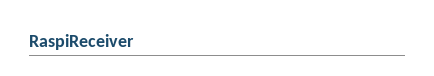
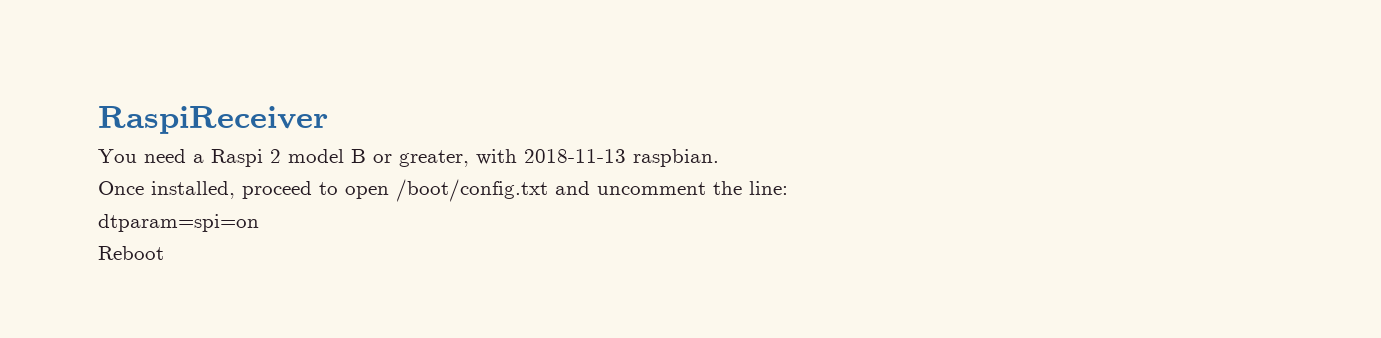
+ You need a Raspi 2 model B or greater, with 2018-11-13 raspbian.
+ Once installed, proceed to open /boot/config.txt and uncomment the line:
+ dtparam=spi=on
+ Reboot

